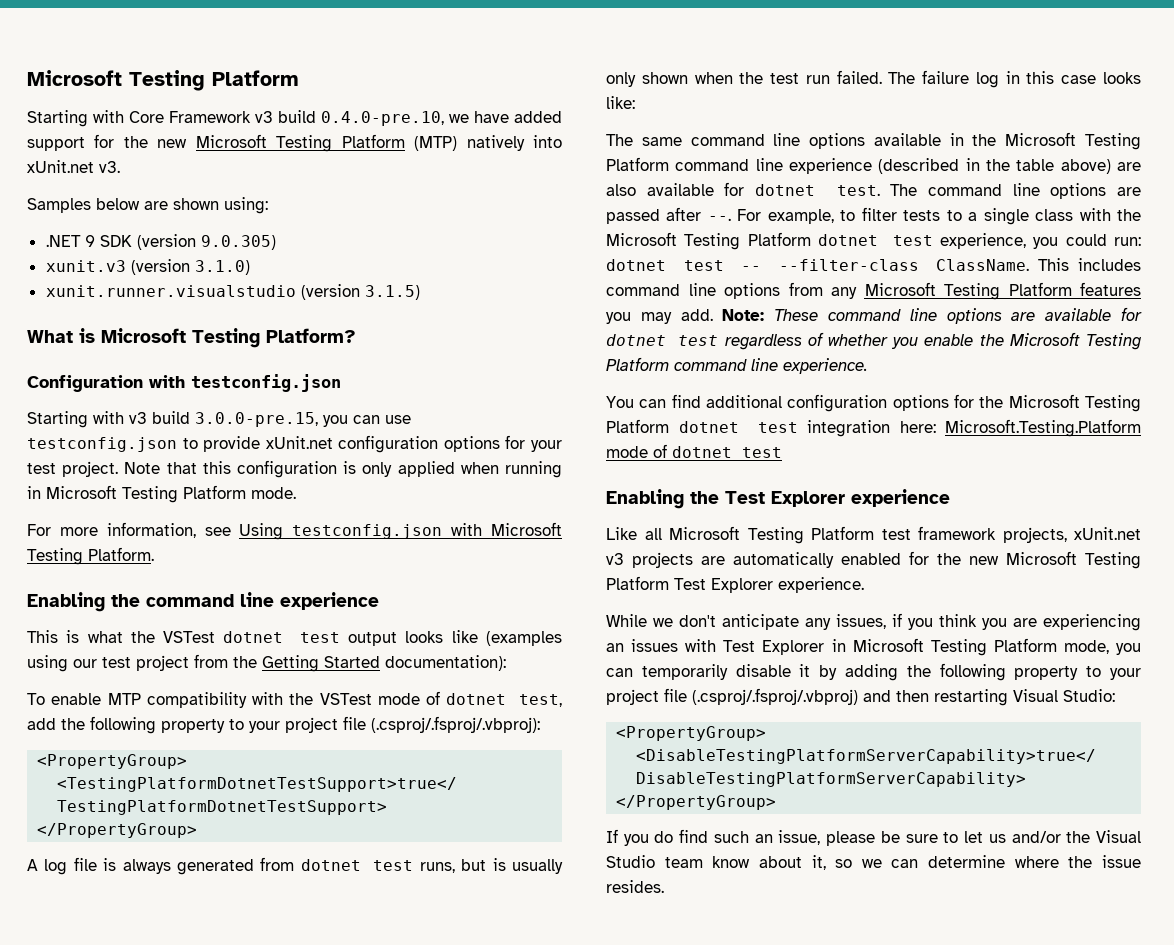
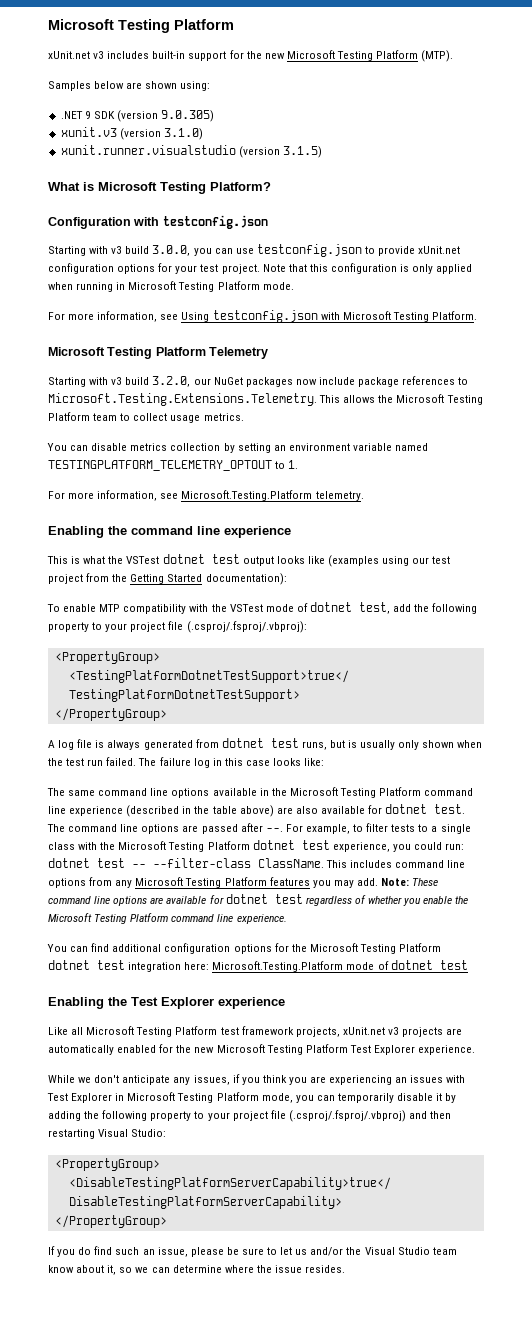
- Starting with Core Framework v3 build 0.4.0-pre.10, we have added support for the new Microsoft Testing Platform (MTP) natively into xUnit.net v3.
+ xUnit.net v3 includes built-in support for the new Microsoft Testing Platform (MTP).
- Starting with v3 build 3.0.0-pre.15, you can use testconfig.json to provide xUnit.net configuration options for your test project.
+ Starting with v3 build 3.0.0, you can use testconfig.json to provide xUnit.net configuration options for your test project.
+ Microsoft Testing Platform Telemetry
+ Starting with v3 build 3.2.0, our NuGet packages now include package references to Microsoft.Testing.Extensions.Telemetry. This allows the Microsoft Testing Platform team to collect usage metrics.
+ You can disable metrics collection by setting an environment variable named TESTINGPLATFORM_TELEMETRY_OPTOUT to 1.
+ For more information, see Microsoft.Testing.Platform telemetry.

